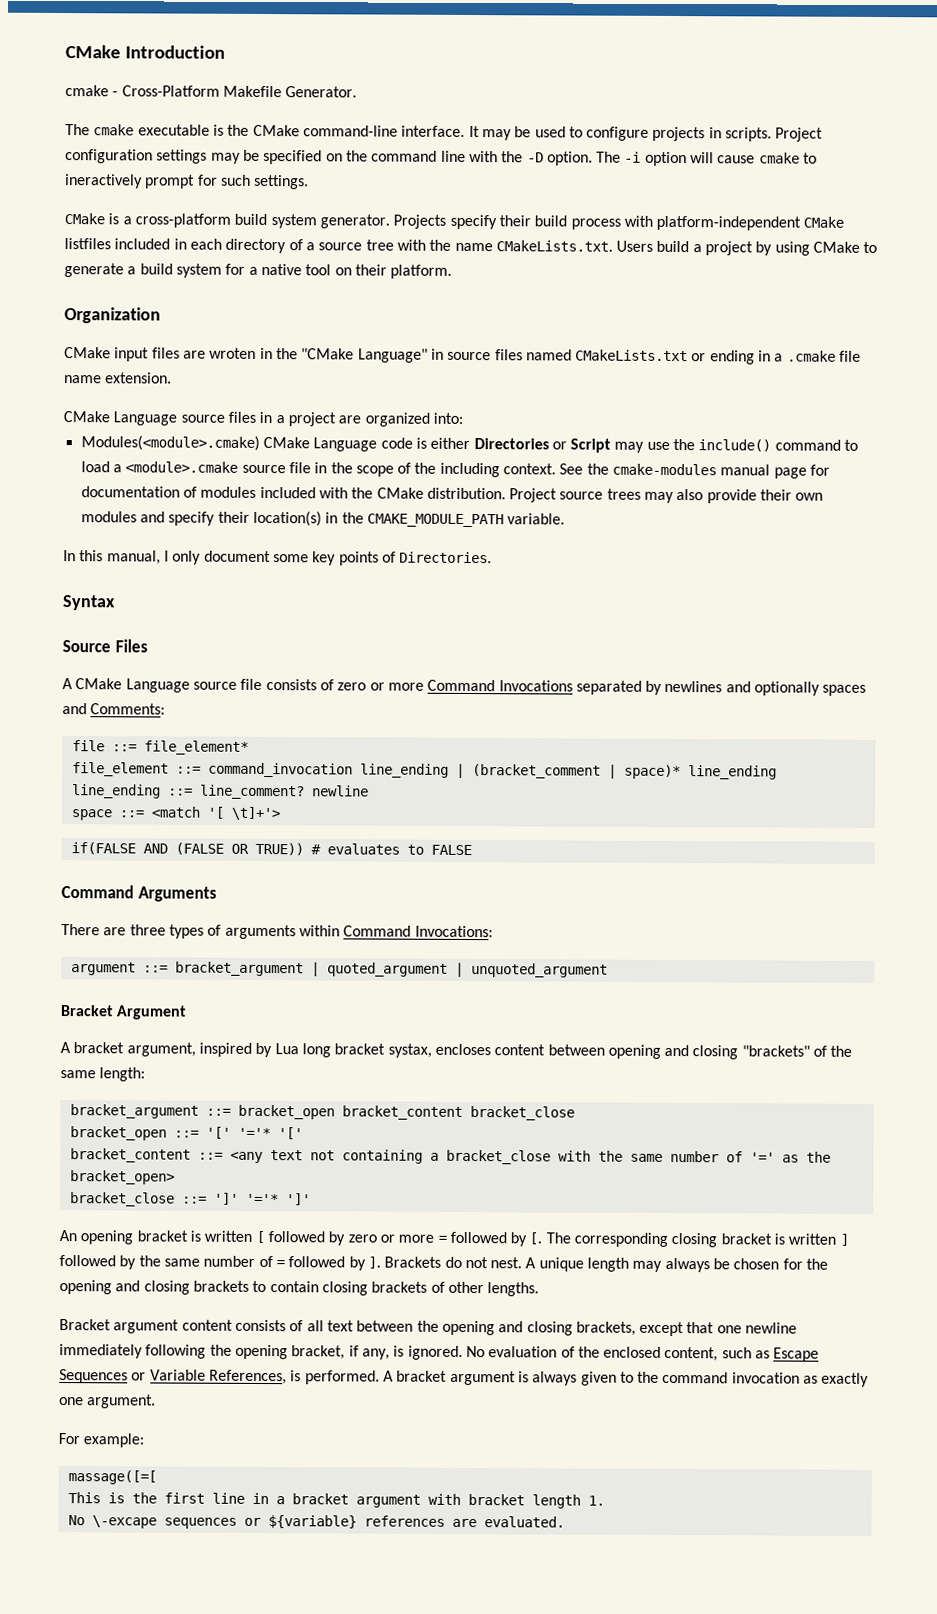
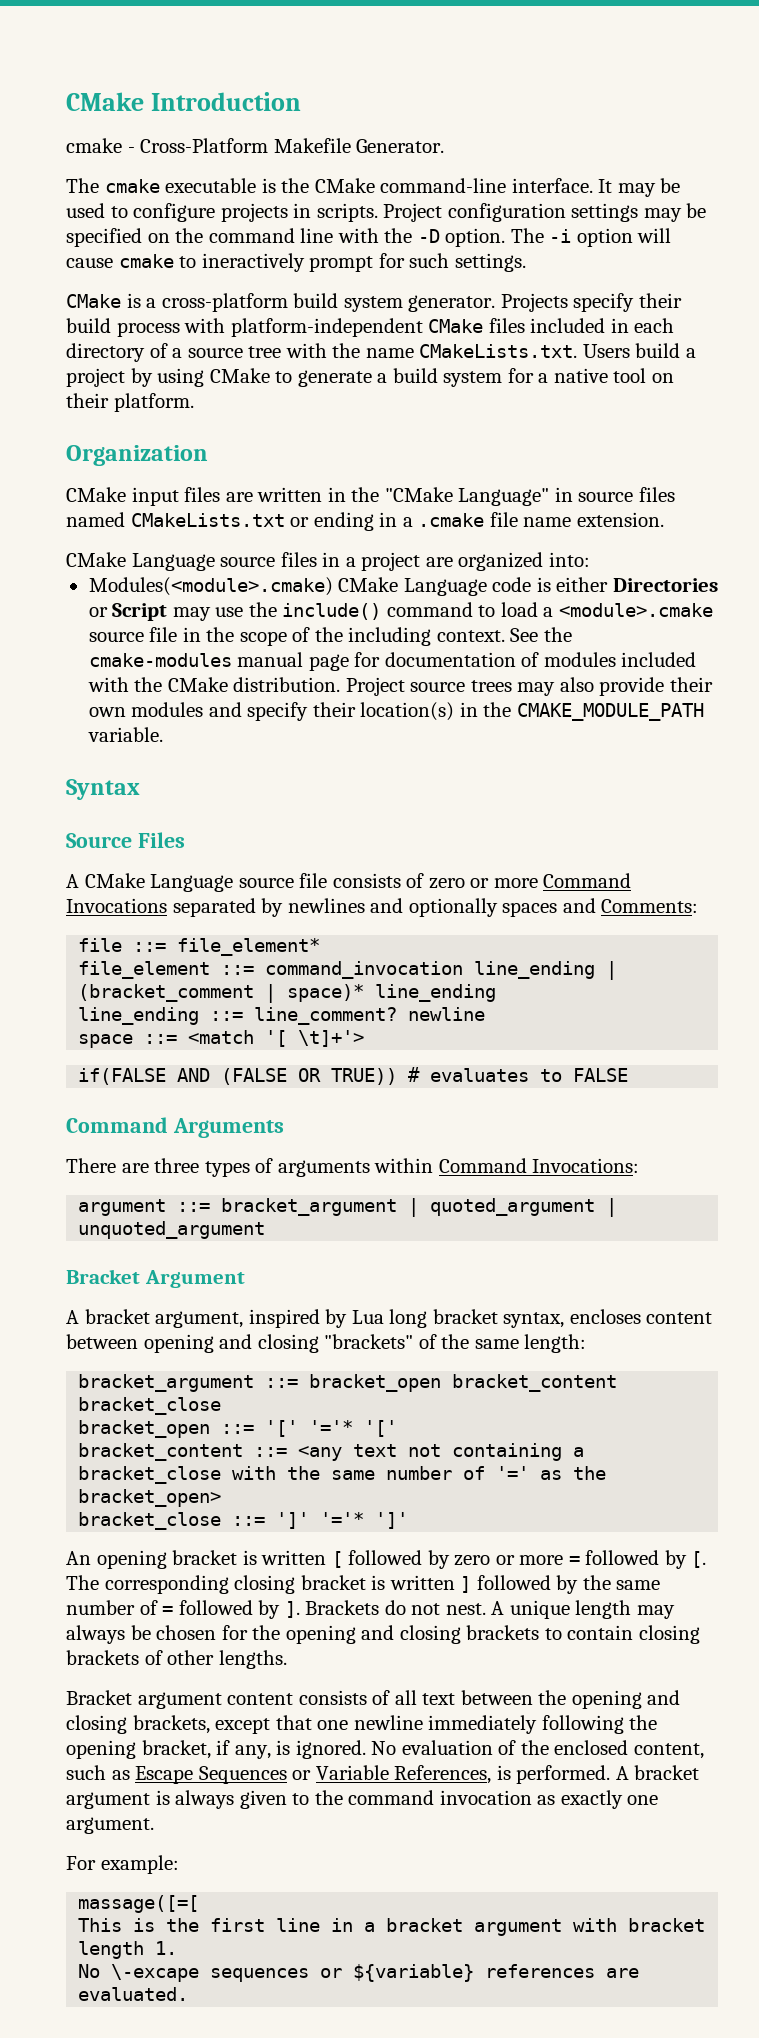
- Projects specify their build process with platform-independent CMake listfiles included in each directory of a source tree with the name CMakeLists.txt. Users build a project by using CMake to generate a build system for a native tool on their platform.
+ Projects specify their build process with platform-independent CMake files included in each directory of a source tree with the name CMakeLists.txt. Users build a project by using CMake to generate a build system for a native tool on their platform.
- CMake input files are wroten in the "CMake Language" in source files named CMakeLists.txt or ending in a .cmake file name extension.
+ CMake input files are written in the "CMake Language" in source files named CMakeLists.txt or ending in a .cmake file name extension.
- In this manual, I only document some key points of Directories.
- A bracket argument, inspired by Lua long bracket systax, encloses content between opening and closing "brackets" of the same length:
+ A bracket argument, inspired by Lua long bracket syntax, encloses content between opening and closing "brackets" of the same length:

